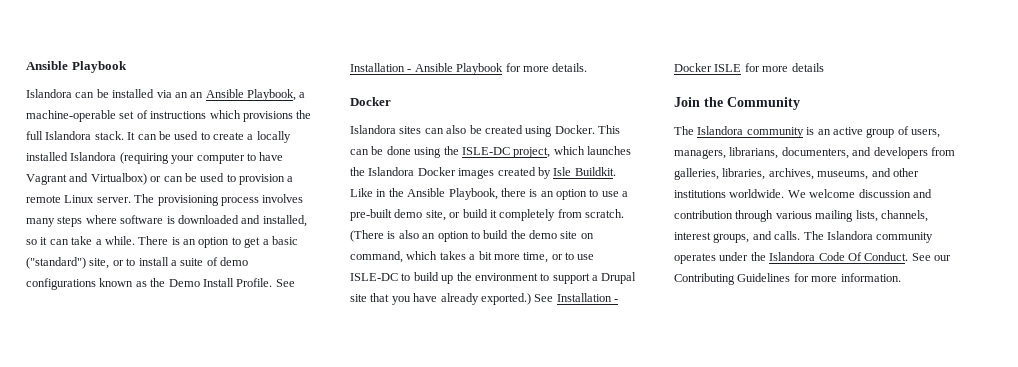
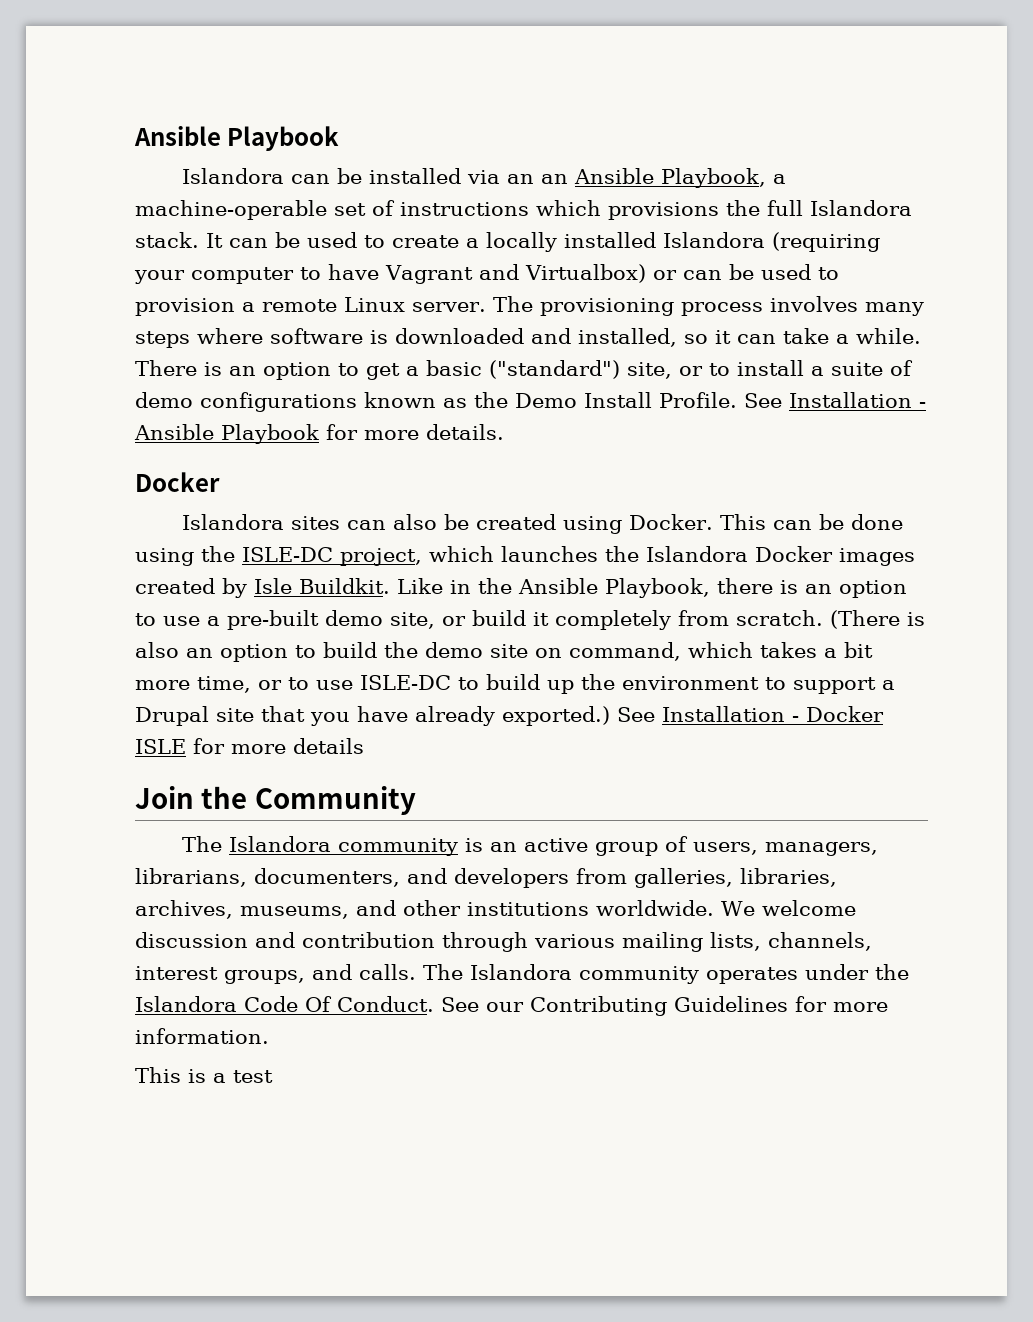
+ This is a test

